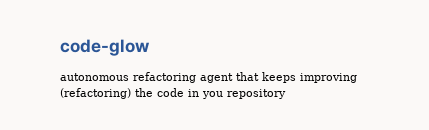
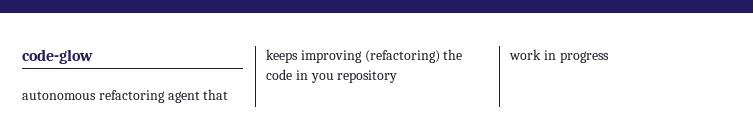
+ work in progress

